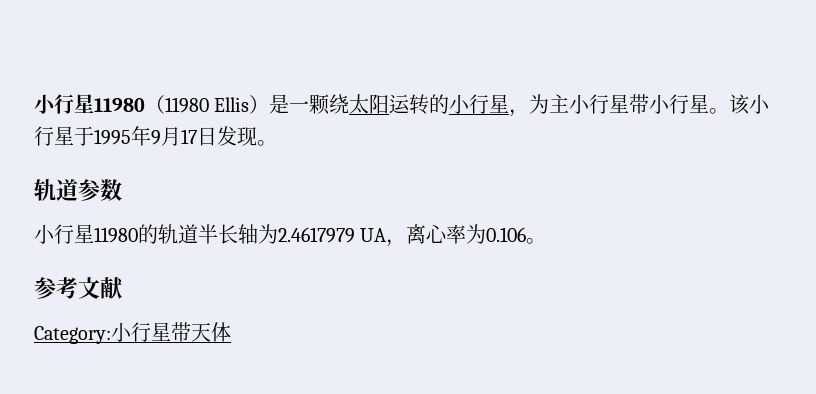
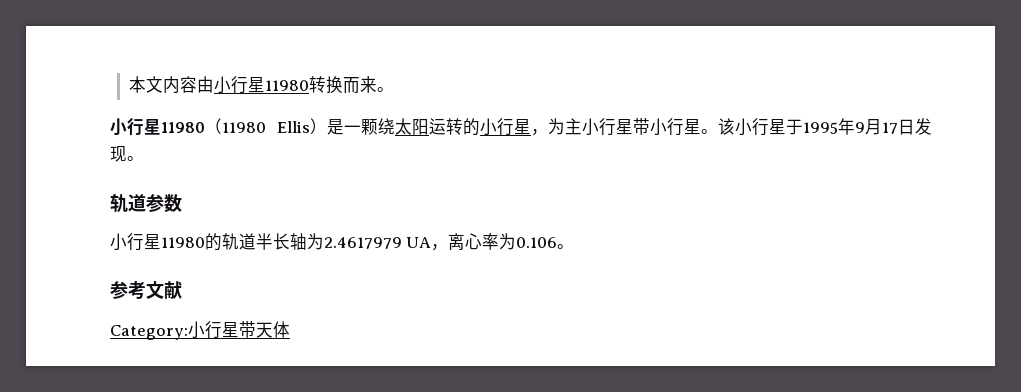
+ 本文内容由小行星11980转换而来。

